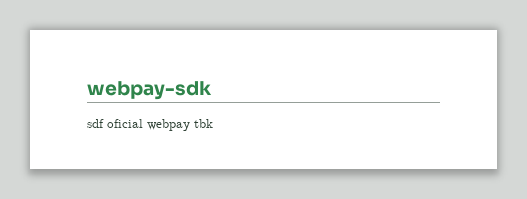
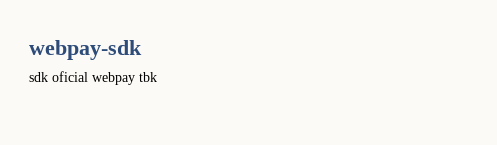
- sdf oficial webpay tbk
+ sdk oficial webpay tbk

